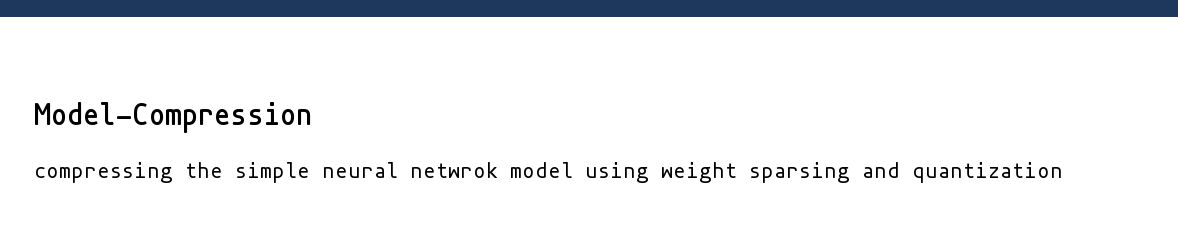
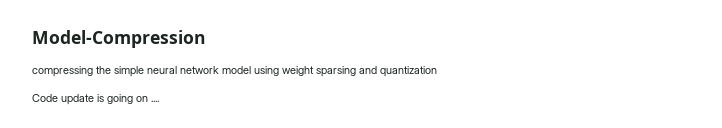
- compressing the simple neural netwrok model using weight sparsing and quantization
+ compressing the simple neural network model using weight sparsing and quantization
+ Code update is going on ....

